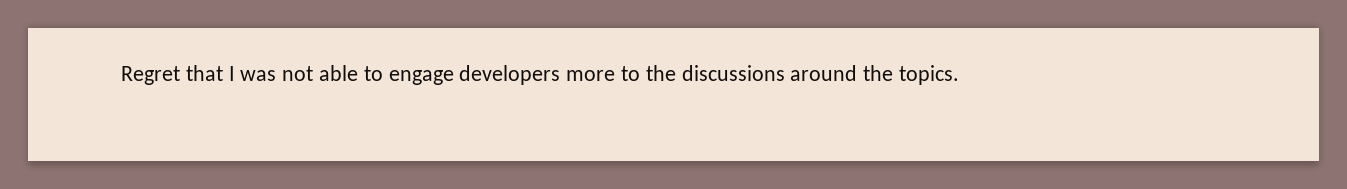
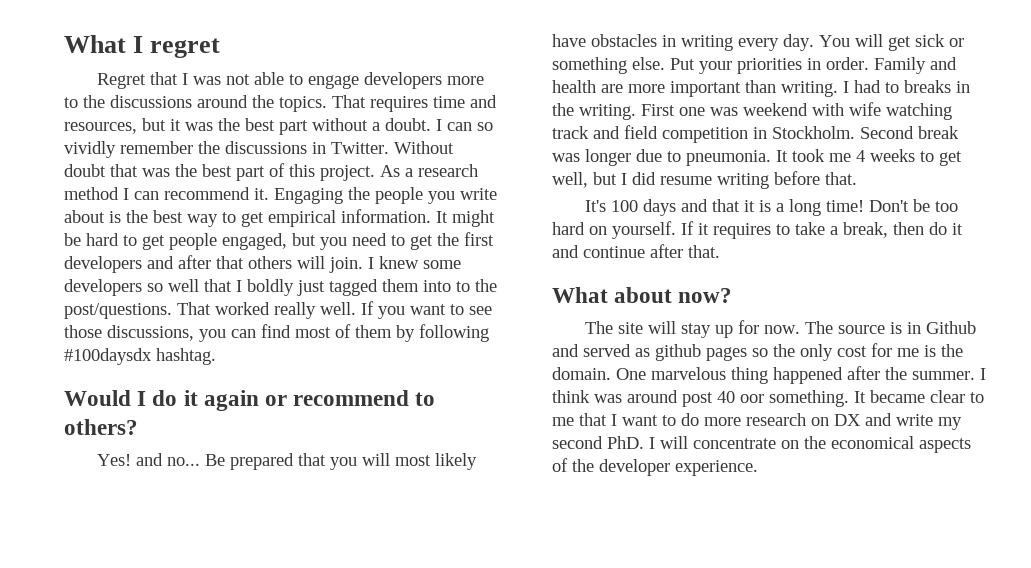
+ What I regret
+ That requires time and resources, but it was the best part without a doubt. I can so vividly remember the discussions in Twitter. Without doubt that was the best part of this project. As a research method I can recommend it. Engaging the people you write about is the best way to get empirical information. It might be hard to get people engaged, but you need to get the first developers and after that others will join. I knew some developers so well that I boldly just tagged them into to the post/questions. That worked really well. If you want to see those discussions, you can find most of them by following #100daysdx hashtag.
+ Would I do it again or recommend to others?
+ Yes! and no... Be prepared that you will most likely have obstacles in writing every day. You will get sick or something else. Put your priorities in order. Family and health are more important than writing. I had to breaks in the writing. First one was weekend with wife watching track and field competition in Stockholm. Second break was longer due to pneumonia. It took me 4 weeks to get well, but I did resume writing before that.
+ It's 100 days and that it is a long time! Don't be too hard on yourself. If it requires to take a break, then do it and continue after that.
+ What about now?
+ The site will stay up for now. The source is in Github and served as github pages so the only cost for me is the domain. One marvelous thing happened after the summer. I think was around post 40 oor something. It became clear to me that I want to do more research on DX and write my second PhD. I will concentrate on the economical aspects of the developer experience.

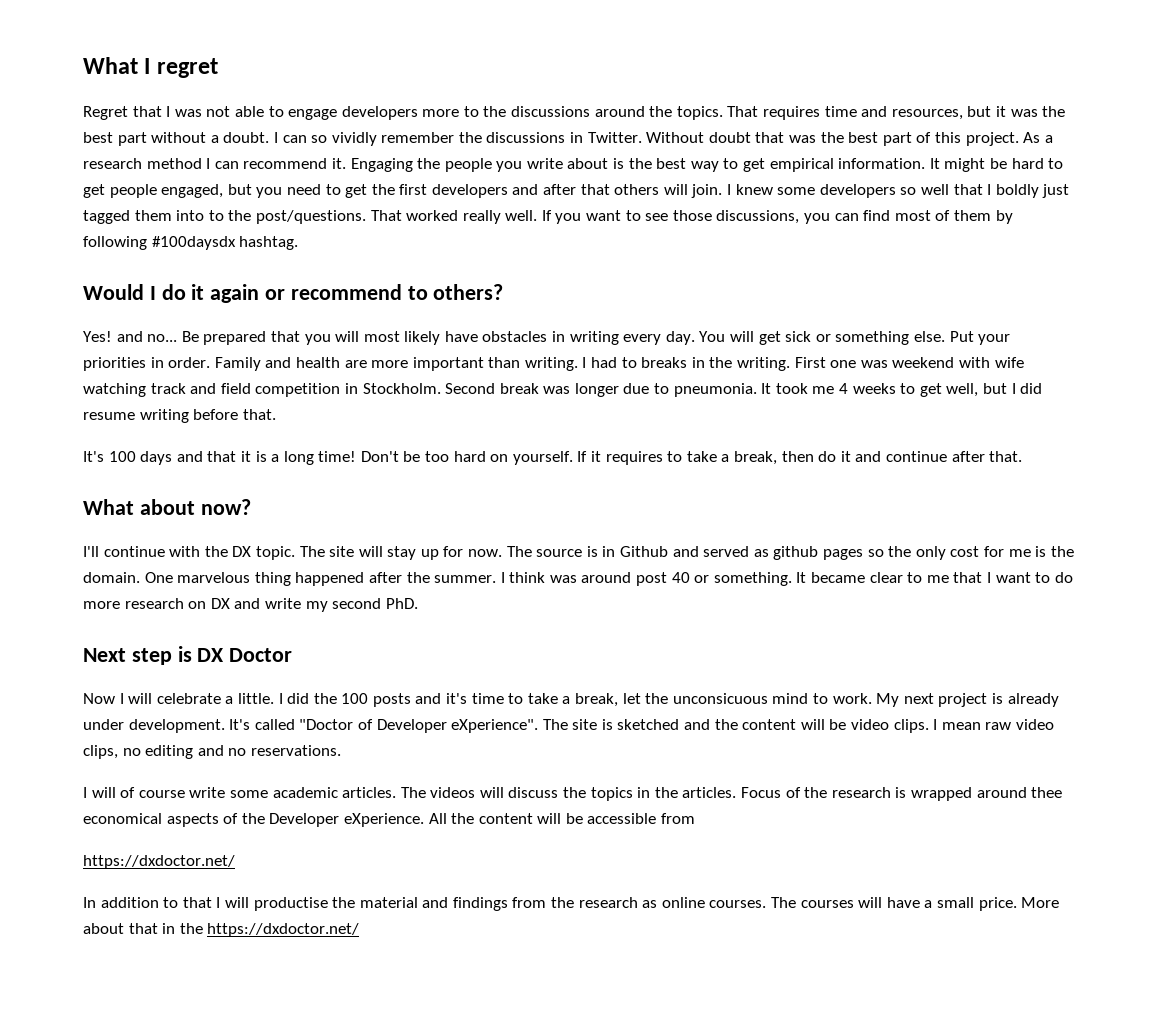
+ I'll continue with the DX topic.
- I think was around post 40 oor something.
+ I think was around post 40 or something.
- It became clear to me that I want to do more research on DX and write my second PhD. I will concentrate on the economical aspects of the developer experience.
+ It became clear to me that I want to do more research on DX and write my second PhD.
+ Next step is DX Doctor
+ Now I will celebrate a little. I did the 100 posts and it's time to take a break, let the unconsicuous mind to work. My next project is already under development. It's called "Doctor of Developer eXperience". The site is sketched and the content will be video clips. I mean raw video clips, no editing and no reservations.
+ I will of course write some academic articles. The videos will discuss the topics in the articles. Focus of the research is wrapped around thee economical aspects of the Developer eXperience. All the content will be accessible from
+ https://dxdoctor.net/
+ In addition to that I will productise the material and findings from the research as online courses. The courses will have a small price. More about that in the https://dxdoctor.net/

